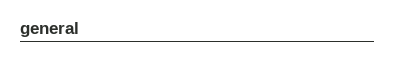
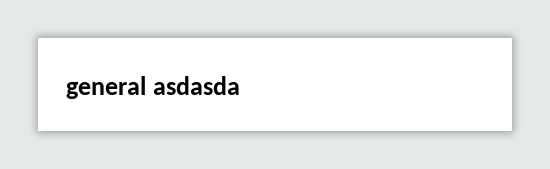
- general
+ general asdasda

